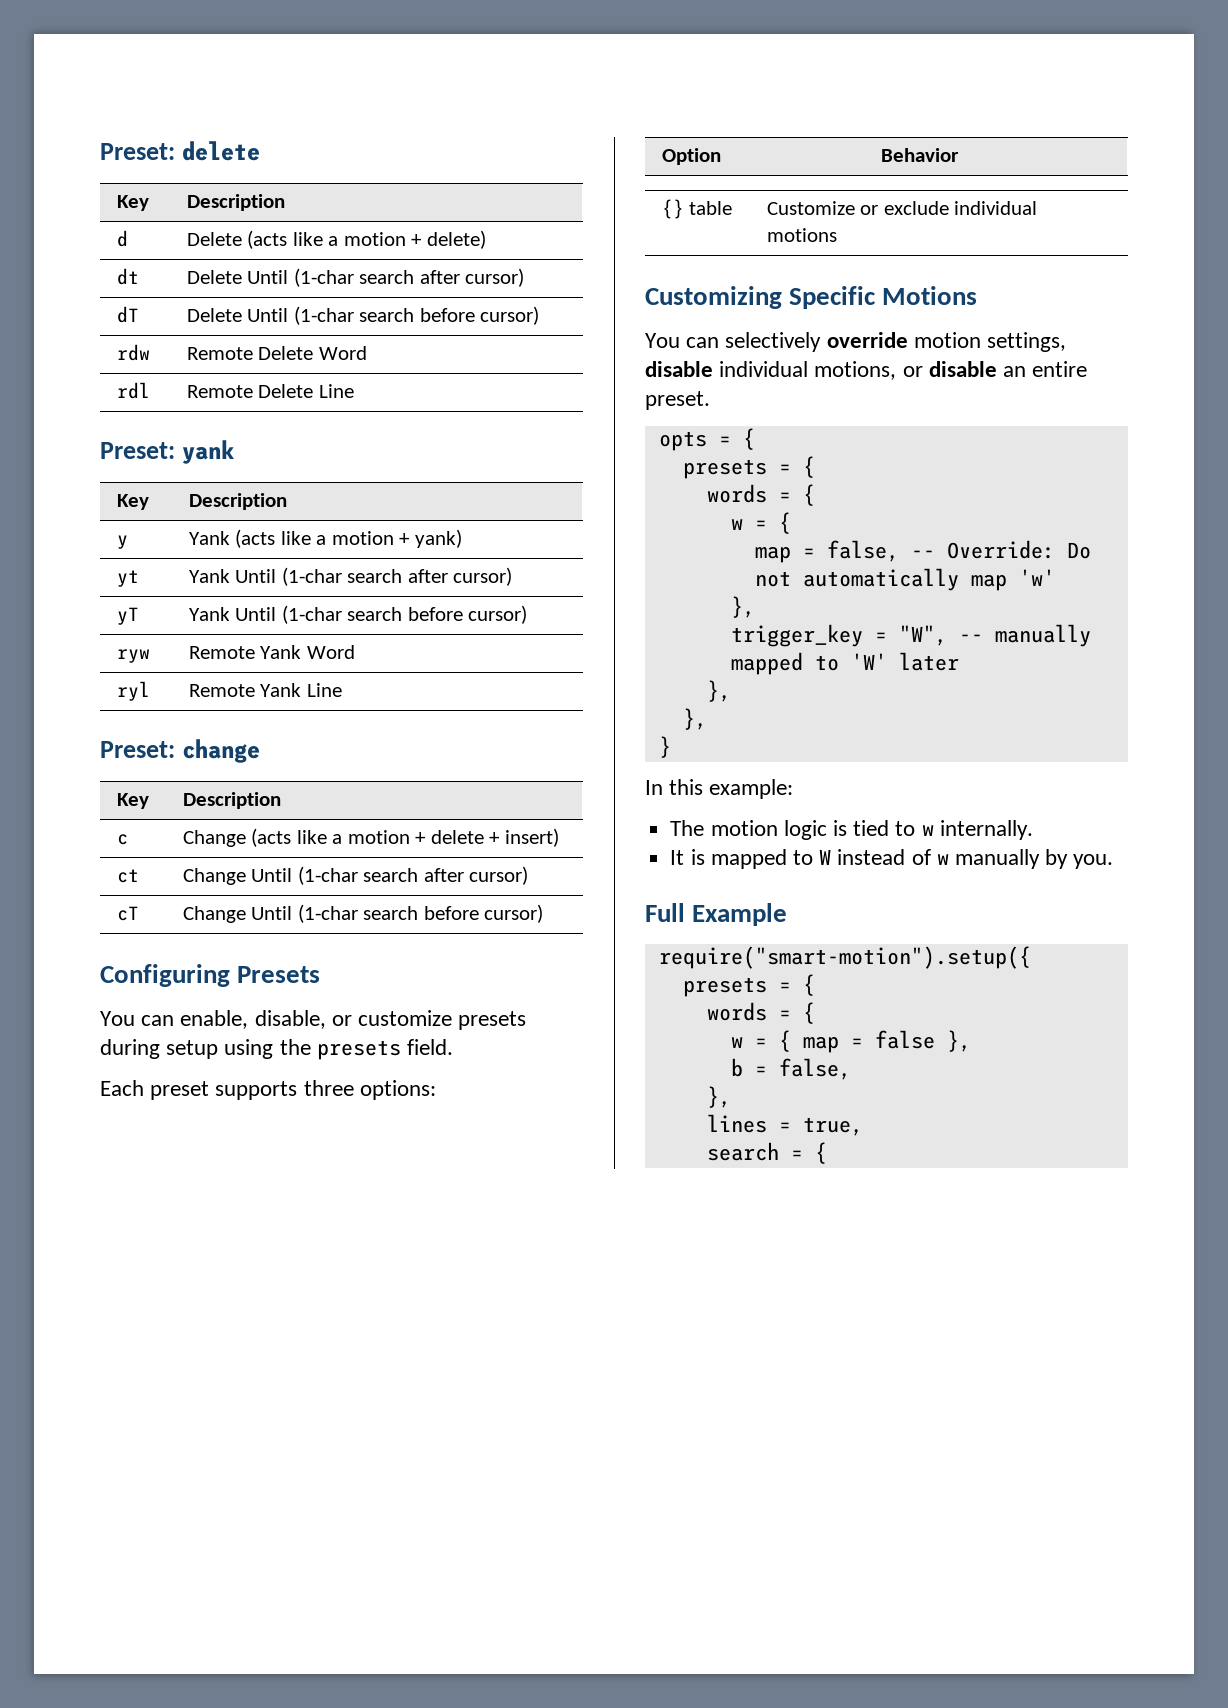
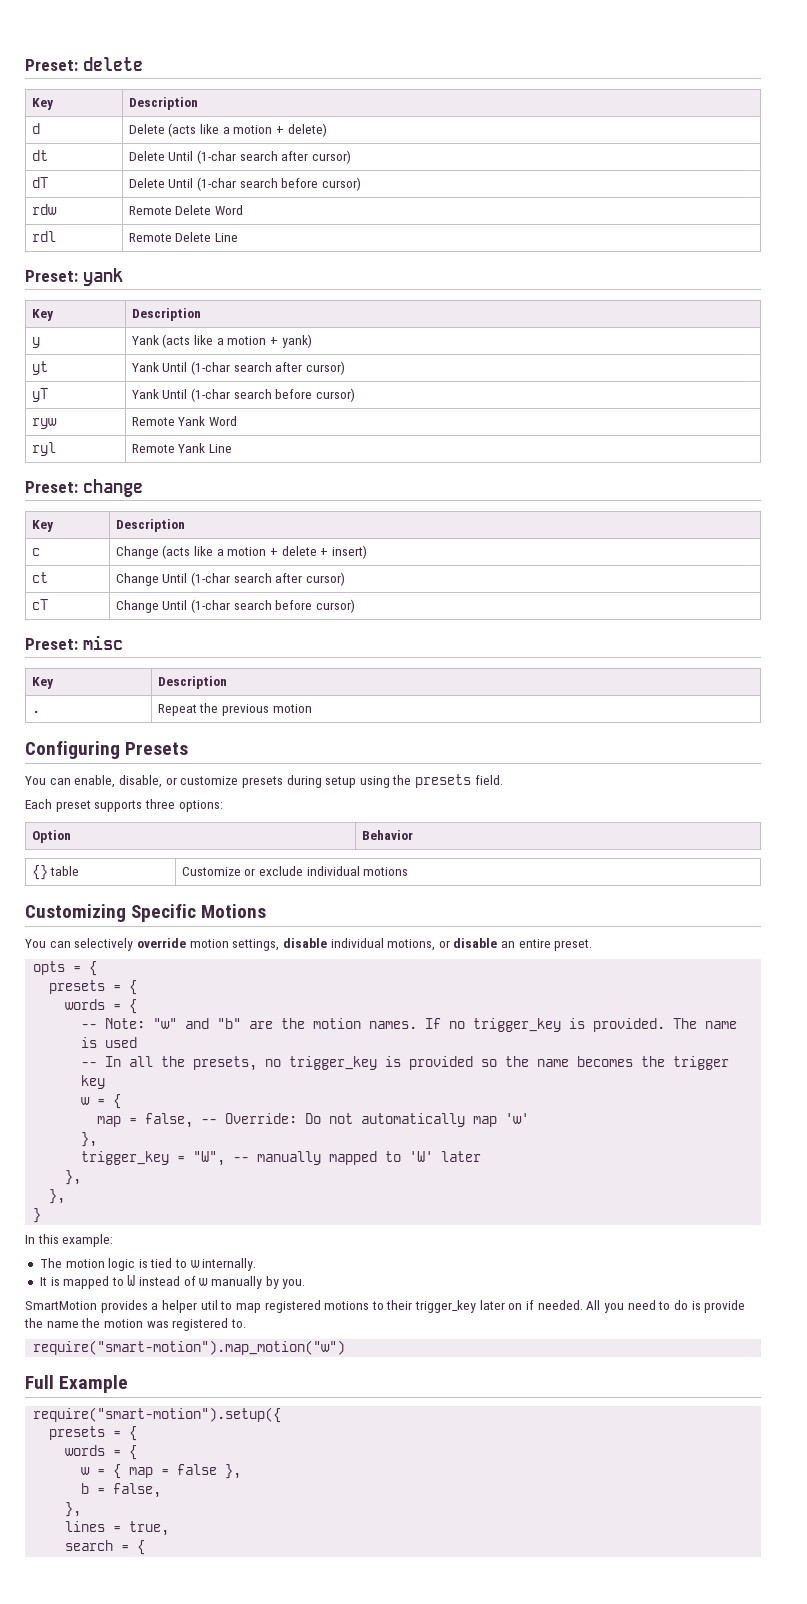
+ Preset: misc
+ Key | Description
+ . | Repeat the previous motion
+ -- Note: "w" and "b" are the motion names. If no trigger_key is provided. The name is used
+ -- In all the presets, no trigger_key is provided so the name becomes the trigger key
+ SmartMotion provides a helper util to map registered motions to their trigger_key later on if needed. All you need to do is provide the name the motion was registered to.
+ require("smart-motion").map_motion("w")

